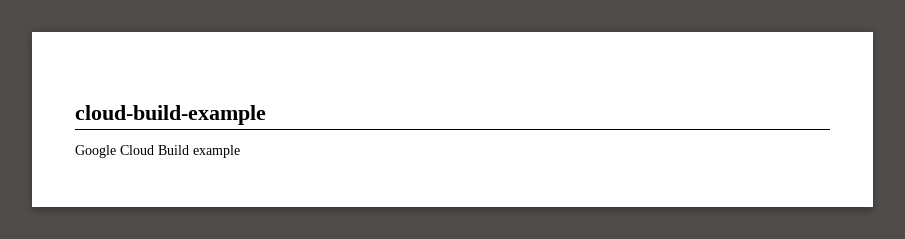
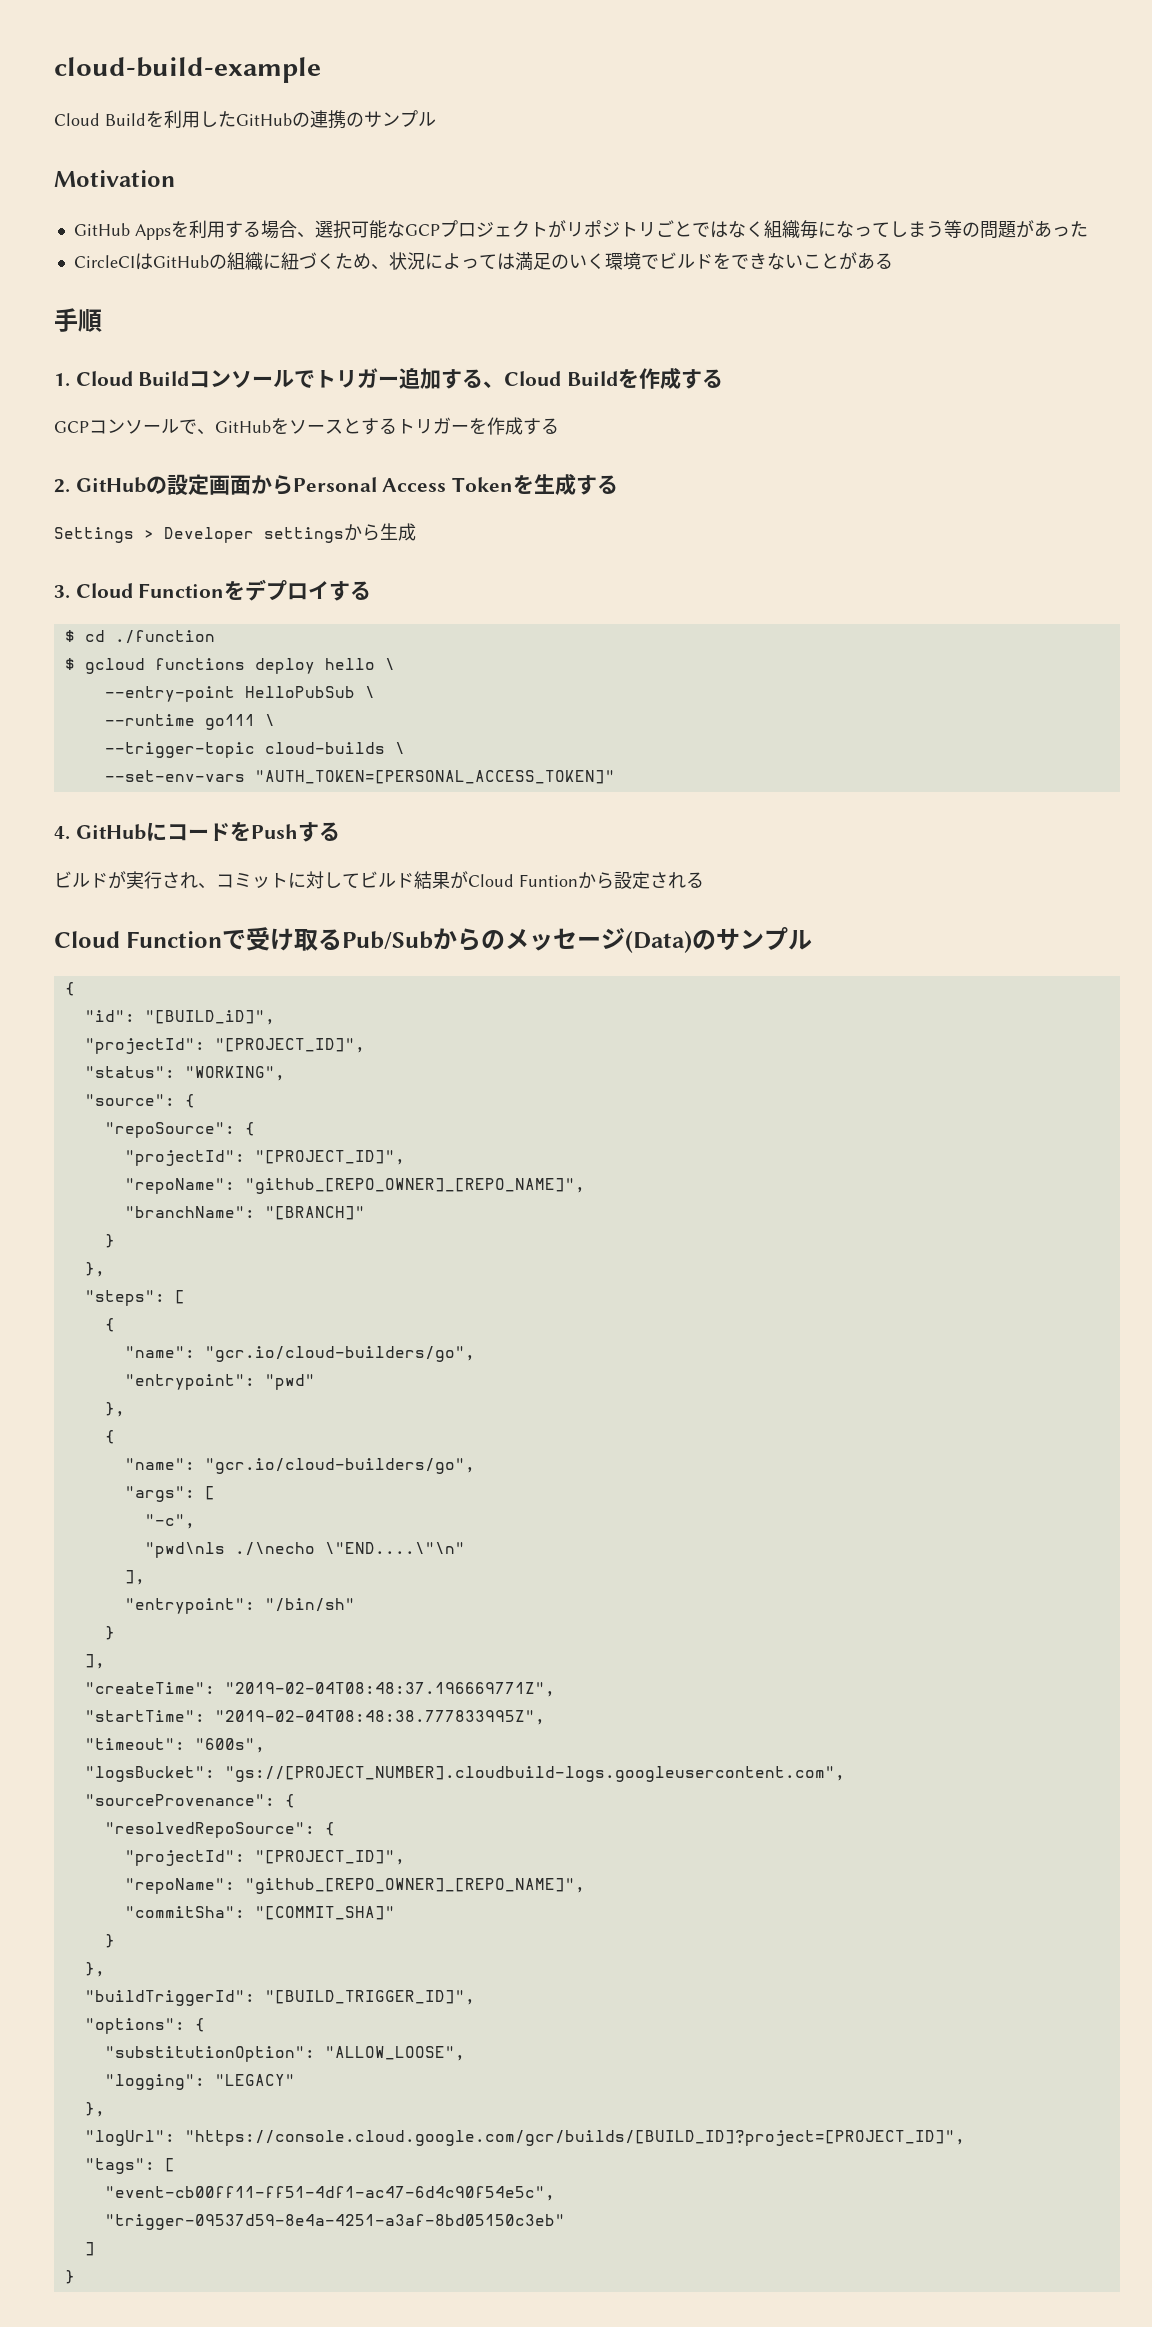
- Google Cloud Build example
+ Cloud Buildを利用したGitHubの連携のサンプル
+ Motivation
+ GitHub Appsを利用する場合、選択可能なGCPプロジェクトがリポジトリごとではなく組織毎になってしまう等の問題があった
+ CircleCIはGitHubの組織に紐づくため、状況によっては満足のいく環境でビルドをできないことがある
+ 手順
+ 1. Cloud Buildコンソールでトリガー追加する、Cloud Buildを作成する
+ GCPコンソールで、GitHubをソースとするトリガーを作成する
+ 2. GitHubの設定画面からPersonal Access Tokenを生成する
+ Settings > Developer settingsから生成
+ 3. Cloud Functionをデプロイする
+ $ cd ./function
+ $ gcloud functions deploy hello \
+ --entry-point HelloPubSub \
+ --runtime go111 \
+ --trigger-topic cloud-builds \
+ --set-env-vars "AUTH_TOKEN=[PERSONAL_ACCESS_TOKEN]"
+ 4. GitHubにコードをPushする
+ ビルドが実行され、コミットに対してビルド結果がCloud Funtionから設定される
+ Cloud Functionで受け取るPub/Subからのメッセージ(Data)のサンプル
+ {
+ "id": "[BUILD_iD]",
+ "projectId": "[PROJECT_ID]",
+ "status": "WORKING",
+ "source": {
+ "repoSource": {
+ "projectId": "[PROJECT_ID]",
+ "repoName": "github_[REPO_OWNER]_[REPO_NAME]",
+ "branchName": "[BRANCH]"
+ }
+ },
+ "steps": [
+ {
+ "name": "gcr.io/cloud-builders/go",
+ "entrypoint": "pwd"
+ },
+ {
+ "name": "gcr.io/cloud-builders/go",
+ "args": [
+ "-c",
+ "pwd\nls ./\necho \"END....\"\n"
+ ],
+ "entrypoint": "/bin/sh"
+ }
+ ],
+ "createTime": "2019-02-04T08:48:37.196669771Z",
+ "startTime": "2019-02-04T08:48:38.777833995Z",
+ "timeout": "600s",
+ "logsBucket": "gs://[PROJECT_NUMBER].cloudbuild-logs.googleusercontent.com",
+ "sourceProvenance": {
+ "resolvedRepoSource": {
+ "projectId": "[PROJECT_ID]",
+ "repoName": "github_[REPO_OWNER]_[REPO_NAME]",
+ "commitSha": "[COMMIT_SHA]"
+ }
+ },
+ "buildTriggerId": "[BUILD_TRIGGER_ID]",
+ "options": {
+ "substitutionOption": "ALLOW_LOOSE",
+ "logging": "LEGACY"
+ },
+ "logUrl": "https://console.cloud.google.com/gcr/builds/[BUILD_ID]?project=[PROJECT_ID]",
+ "tags": [
+ "event-cb00ff11-ff51-4df1-ac47-6d4c90f54e5c",
+ "trigger-09537d59-8e4a-4251-a3af-8bd05150c3eb"
+ ]
+ }

